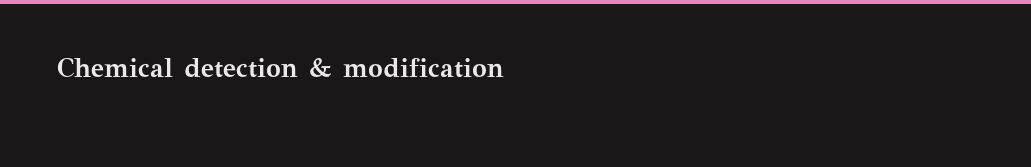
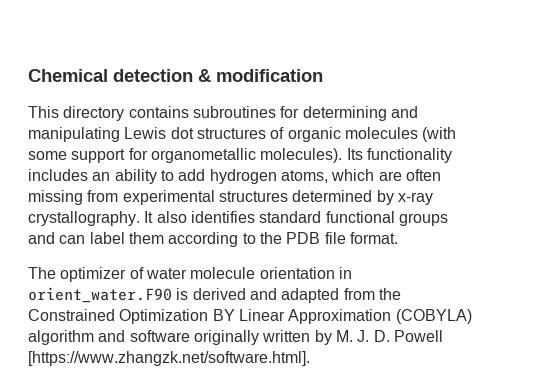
+ This directory contains subroutines for determining and manipulating Lewis dot structures of organic molecules (with some support for organometallic molecules). Its functionality includes an ability to add hydrogen atoms, which are often missing from experimental structures determined by x-ray crystallography. It also identifies standard functional groups and can label them according to the PDB file format.
+ The optimizer of water molecule orientation in orient_water.F90 is derived and adapted from the Constrained Optimization BY Linear Approximation (COBYLA) algorithm and software originally written by M. J. D. Powell [https://www.zhangzk.net/software.html].

